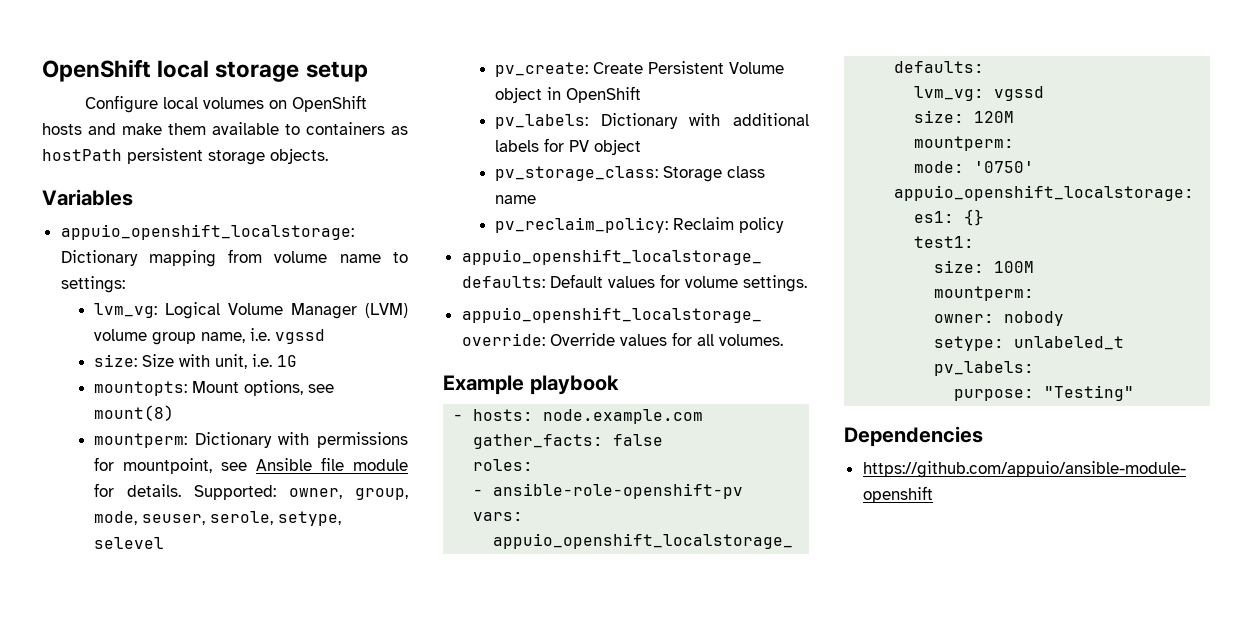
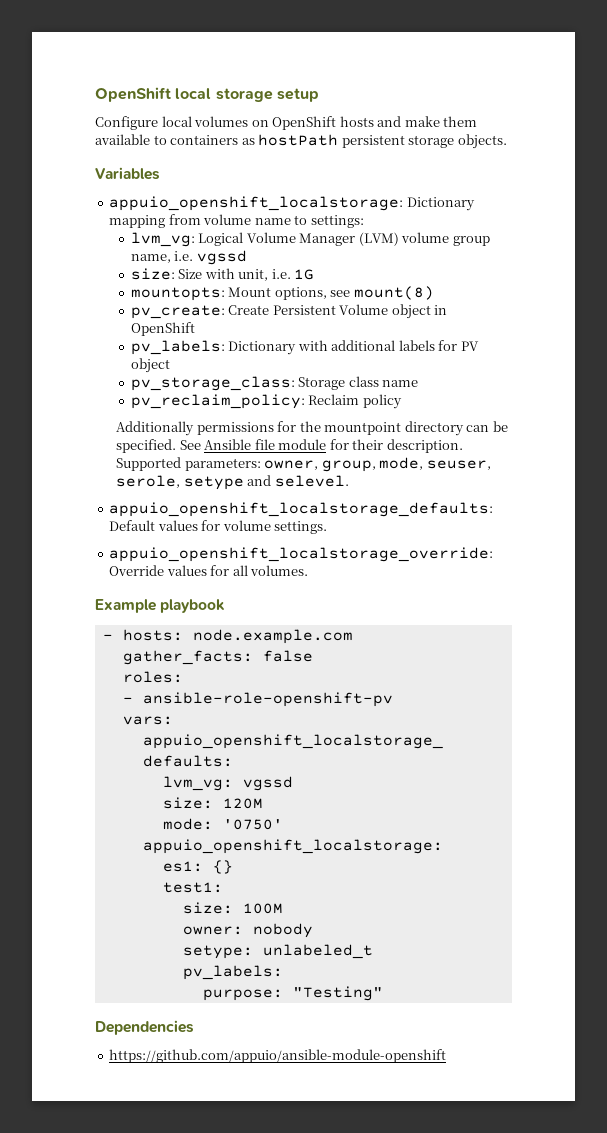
- mountperm: Dictionary with permissions for mountpoint, see Ansible file module for details. Supported: owner, group, mode, seuser, serole, setype, selevel
+ Additionally permissions for the mountpoint directory can be specified. See Ansible file module for their description. Supported parameters: owner, group, mode, seuser, serole, setype and selevel.
  size: 120M
- mountperm:
  size: 100M
- mountperm:

